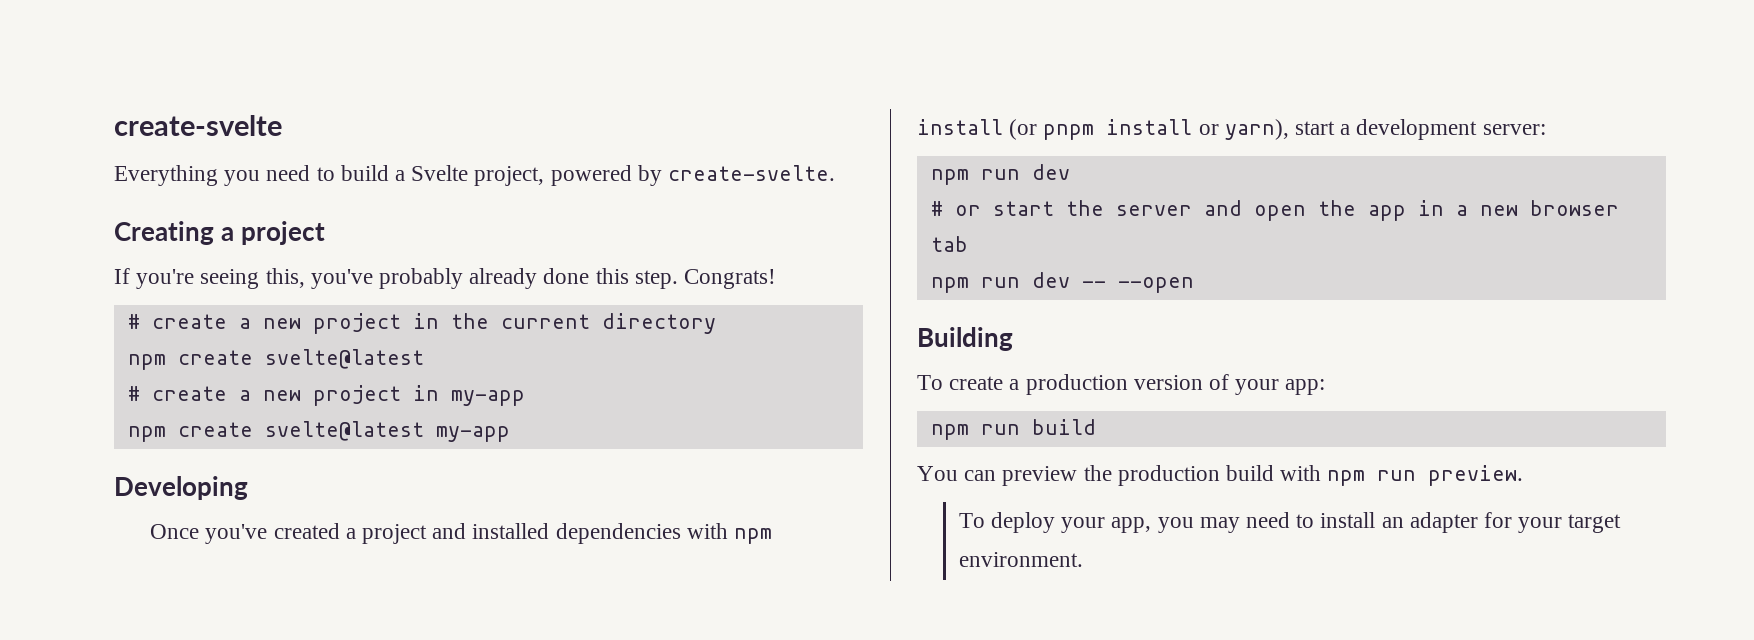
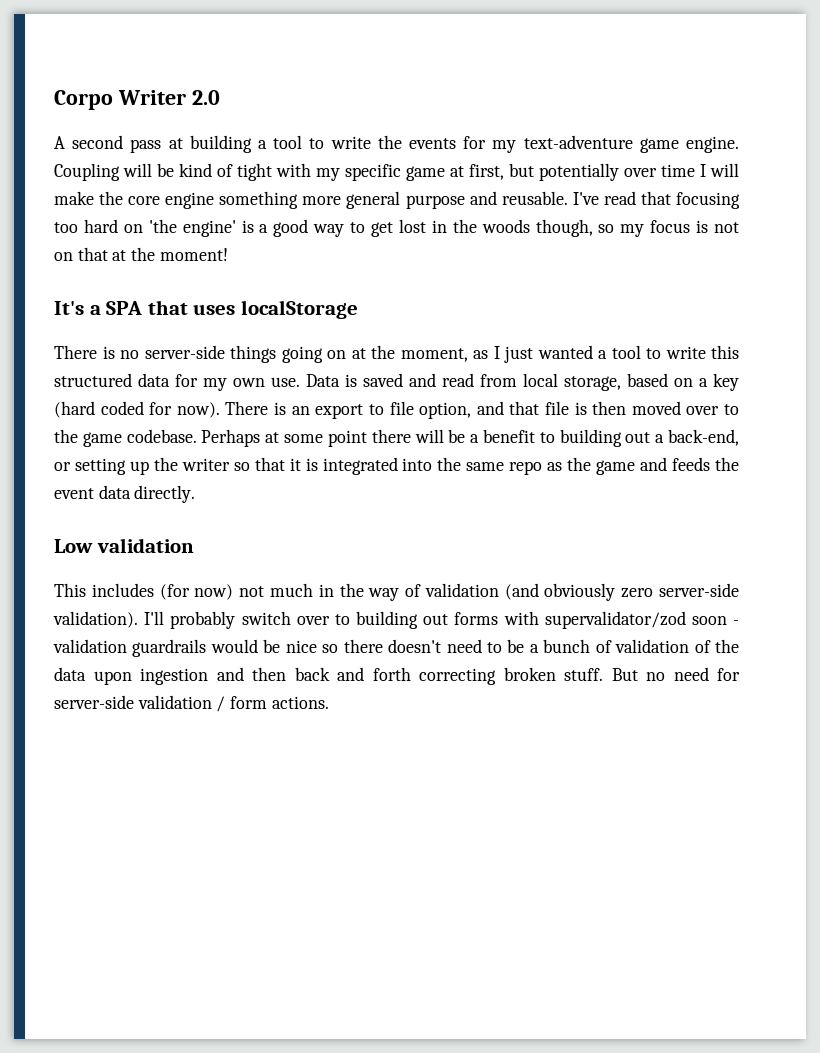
- create-svelte
- Everything you need to build a Svelte project, powered by create-svelte.
- Creating a project
- If you're seeing this, you've probably already done this step. Congrats!
- # create a new project in the current directory
- npm create svelte@latest
- # create a new project in my-app
- npm create svelte@latest my-app
- Developing
- Once you've created a project and installed dependencies with npm install (or pnpm install or yarn), start a development server:
- npm run dev
- # or start the server and open the app in a new browser tab
- npm run dev -- --open
- Building
- To create a production version of your app:
- npm run build
- You can preview the production build with npm run preview.
- To deploy your app, you may need to install an adapter for your target environment.
+ Corpo Writer 2.0
+ A second pass at building a tool to write the events for my text-adventure game engine. Coupling will be kind of tight with my specific game at first, but potentially over time I will make the core engine something more general purpose and reusable. I've read that focusing too hard on 'the engine' is a good way to get lost in the woods though, so my focus is not on that at the moment!
+ It's a SPA that uses localStorage
+ There is no server-side things going on at the moment, as I just wanted a tool to write this structured data for my own use. Data is saved and read from local storage, based on a key (hard coded for now). There is an export to file option, and that file is then moved over to the game codebase. Perhaps at some point there will be a benefit to building out a back-end, or setting up the writer so that it is integrated into the same repo as the game and feeds the event data directly.
+ Low validation
+ This includes (for now) not much in the way of validation (and obviously zero server-side validation). I'll probably switch over to building out forms with supervalidator/zod soon - validation guardrails would be nice so there doesn't need to be a bunch of validation of the data upon ingestion and then back and forth correcting broken stuff. But no need for server-side validation / form actions.

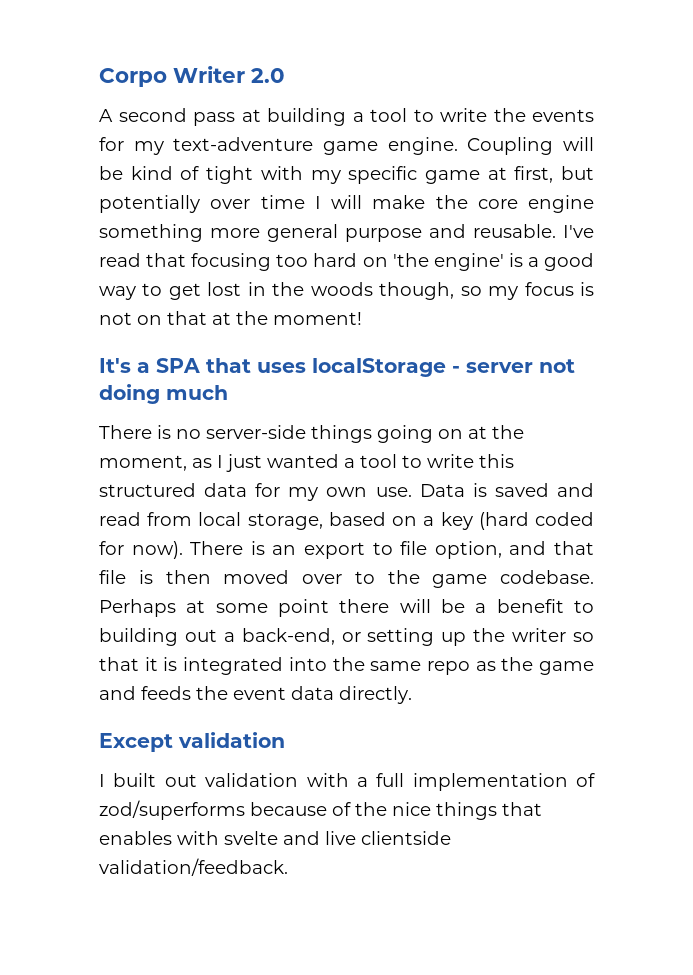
- It's a SPA that uses localStorage
+ It's a SPA that uses localStorage - server not doing much
- Low validation
+ Except validation
- This includes (for now) not much in the way of validation (and obviously zero server-side validation). I'll probably switch over to building out forms with supervalidator/zod soon - validation guardrails would be nice so there doesn't need to be a bunch of validation of the data upon ingestion and then back and forth correcting broken stuff. But no need for server-side validation / form actions.
+ I built out validation with a full implementation of zod/superforms because of the nice things that enables with svelte and live clientside validation/feedback.

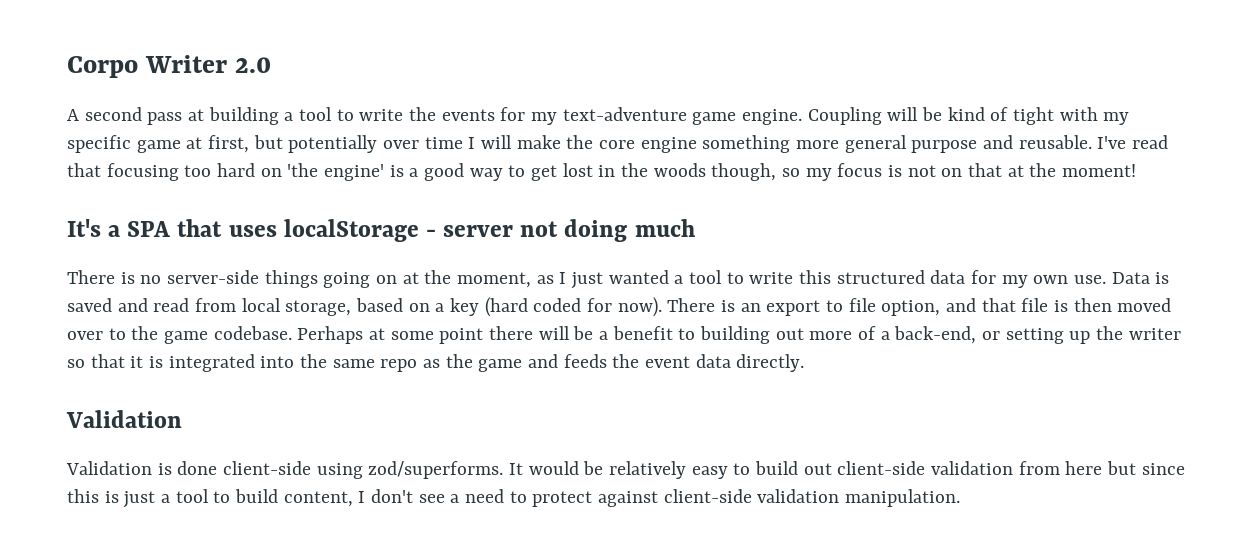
- Perhaps at some point there will be a benefit to building out a back-end, or setting up the writer so that it is integrated into the same repo as the game and feeds the event data directly.
- Except validation
- I built out validation with a full implementation of zod/superforms because of the nice things that enables with svelte and live clientside validation/feedback.
+ Perhaps at some point there will be a benefit to building out more of a back-end, or setting up the writer so that it is integrated into the same repo as the game and feeds the event data directly.
+ Validation
+ Validation is done client-side using zod/superforms. It would be relatively easy to build out client-side validation from here but since this is just a tool to build content, I don't see a need to protect against client-side validation manipulation.

